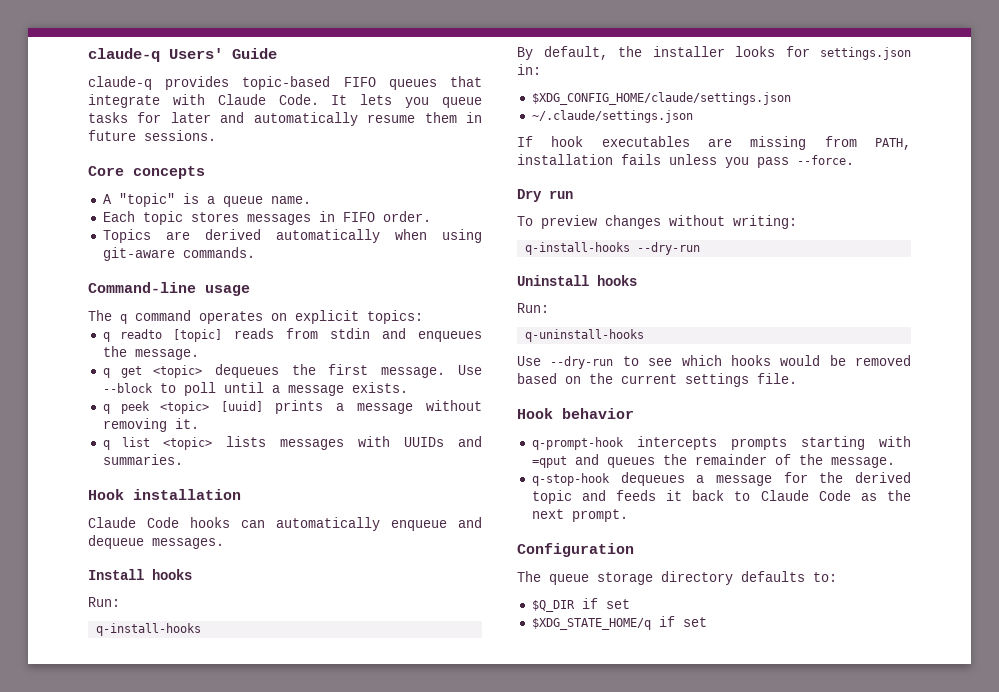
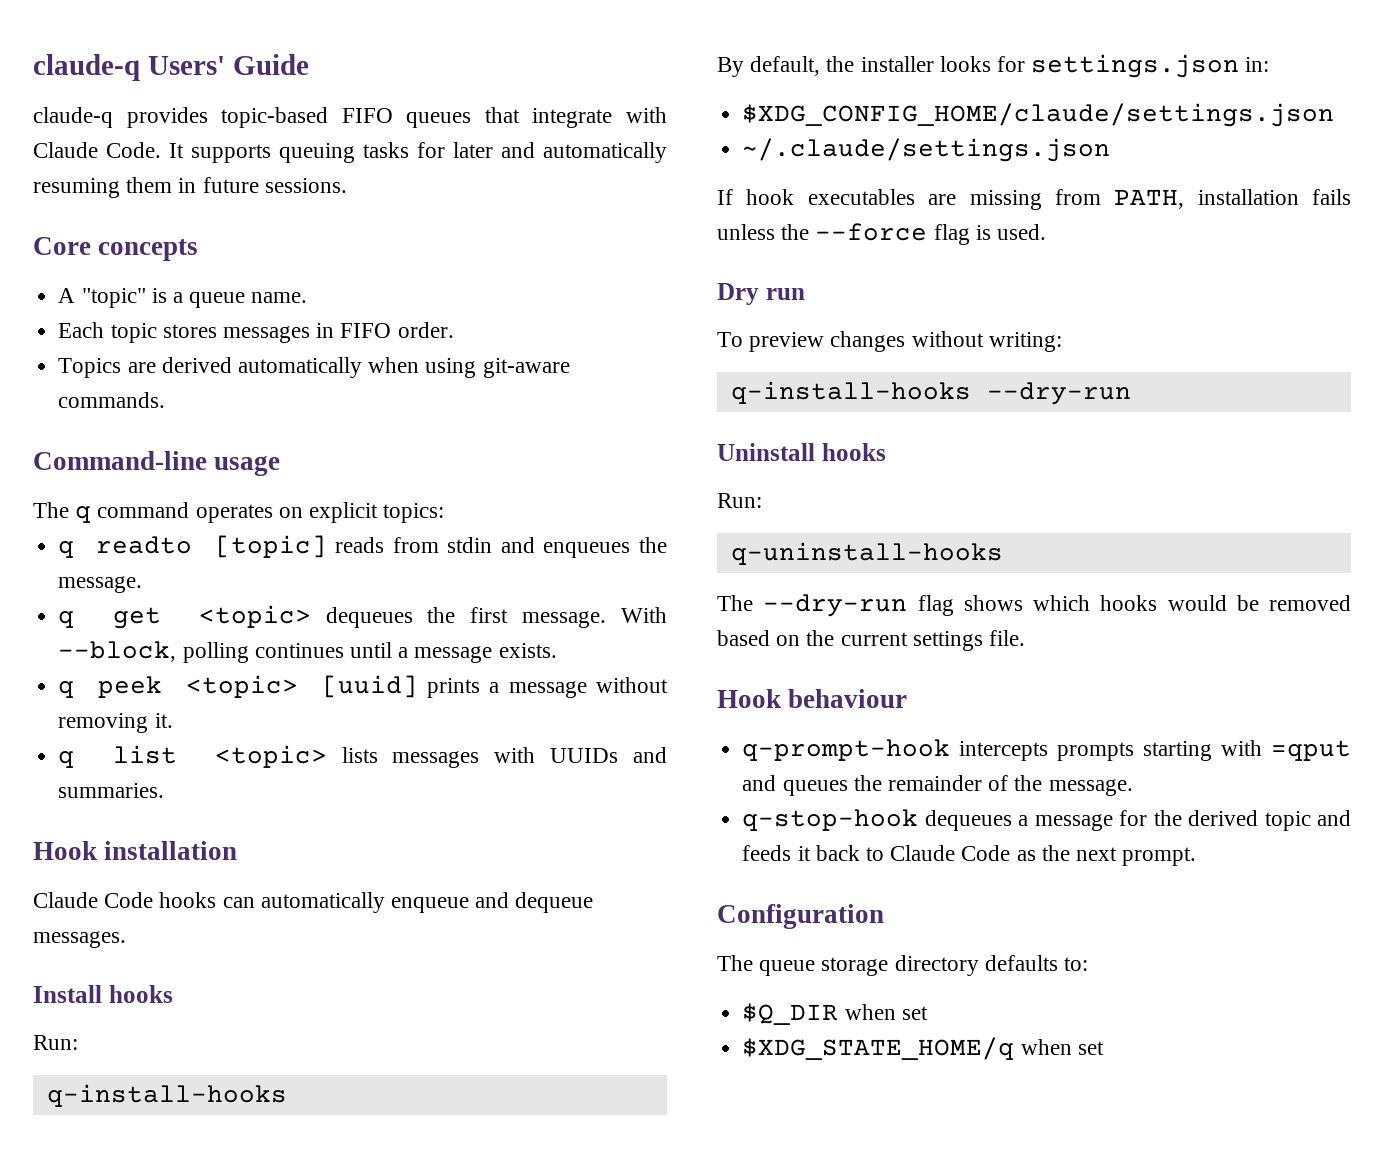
- It lets you queue tasks for later and automatically resume them in future sessions.
+ It supports queuing tasks for later and automatically resuming them in future sessions.
- Use --block to poll until a message exists.
+ With --block, polling continues until a message exists.
- If hook executables are missing from PATH, installation fails unless you pass --force.
+ If hook executables are missing from PATH, installation fails unless the --force flag is used.
- Use --dry-run to see which hooks would be removed based on the current settings file.
+ The --dry-run flag shows which hooks would be removed based on the current settings file.
- Hook behavior
+ Hook behaviour
- $Q_DIR if set
+ $Q_DIR when set
- $XDG_STATE_HOME/q if set
+ $XDG_STATE_HOME/q when set

